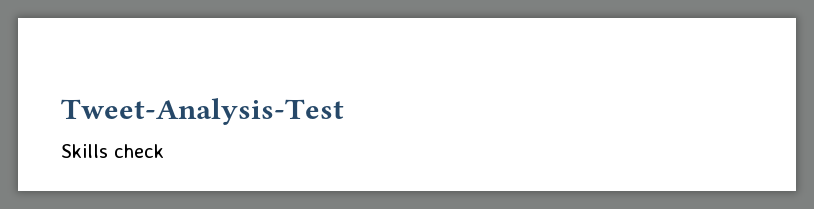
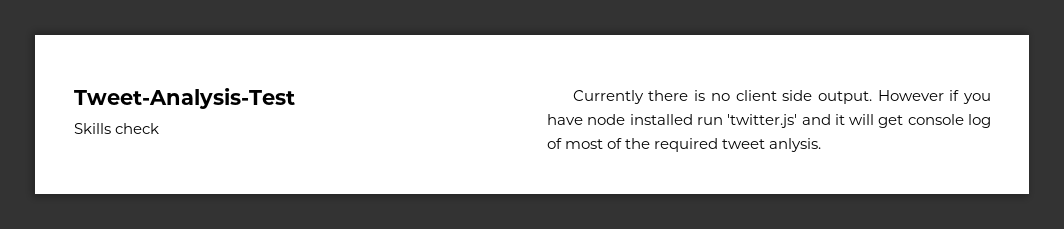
+ Currently there is no client side output. However if you have node installed run 'twitter.js' and it will get console log of most of the required tweet anlysis.

